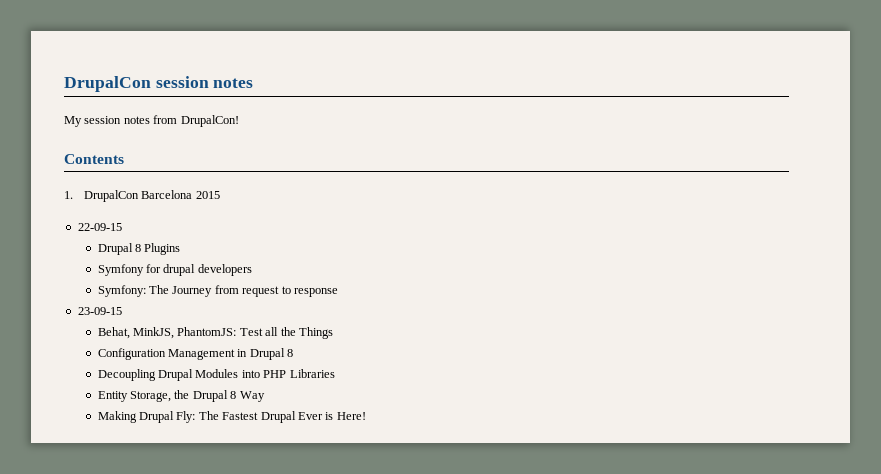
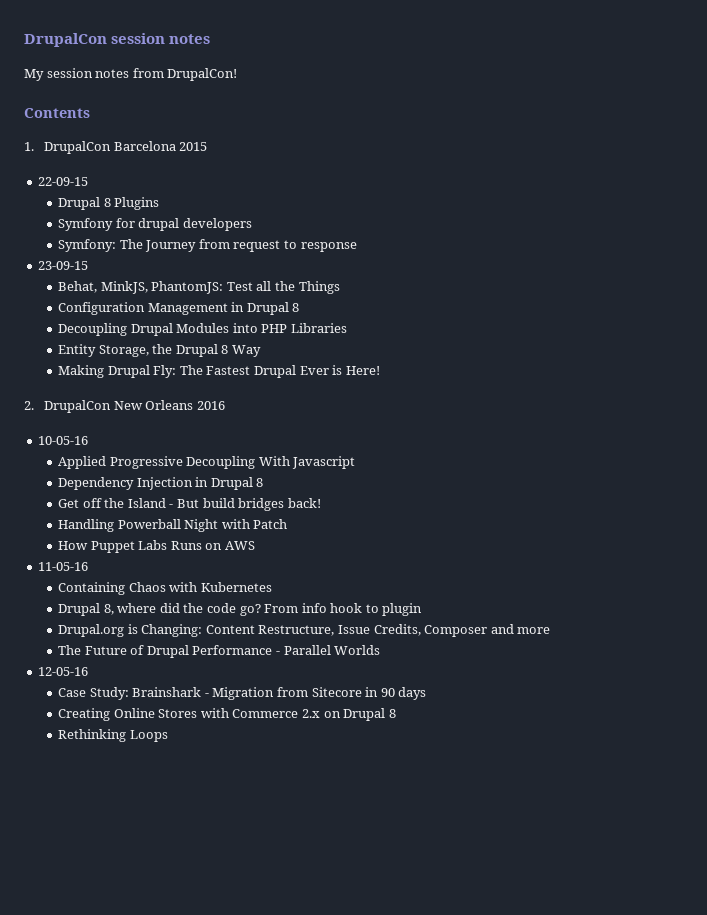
+ 2. DrupalCon New Orleans 2016
+ 10-05-16
+ Applied Progressive Decoupling With Javascript
+ Dependency Injection in Drupal 8
+ Get off the Island - But build bridges back!
+ Handling Powerball Night with Patch
+ How Puppet Labs Runs on AWS
+ 11-05-16
+ Containing Chaos with Kubernetes
+ Drupal 8, where did the code go? From info hook to plugin
+ Drupal.org is Changing: Content Restructure, Issue Credits, Composer and more
+ The Future of Drupal Performance - Parallel Worlds
+ 12-05-16
+ Case Study: Brainshark - Migration from Sitecore in 90 days
+ Creating Online Stores with Commerce 2.x on Drupal 8
+ Rethinking Loops

